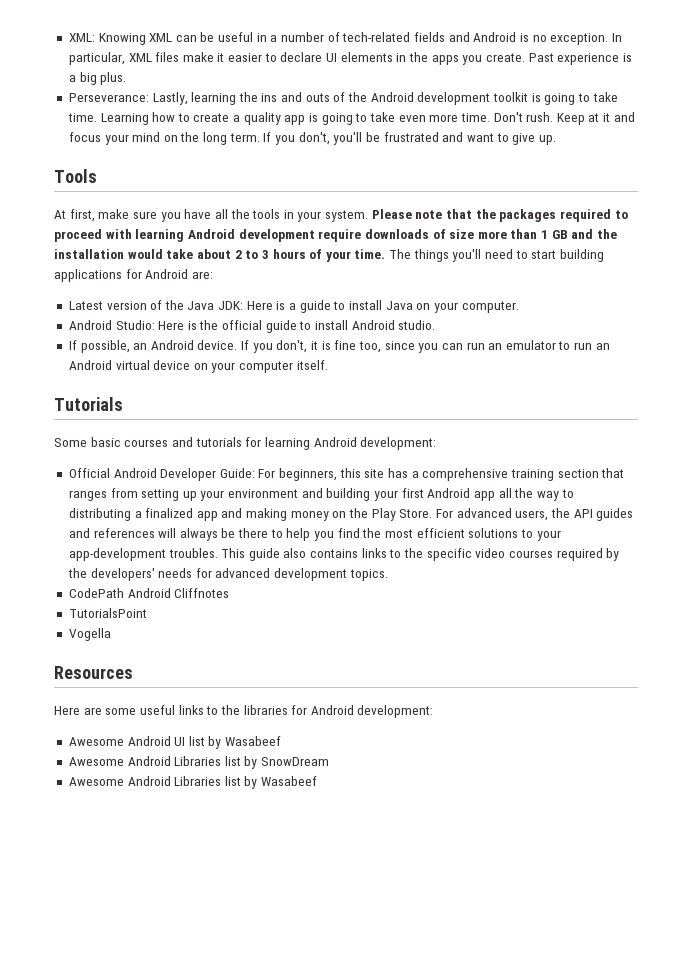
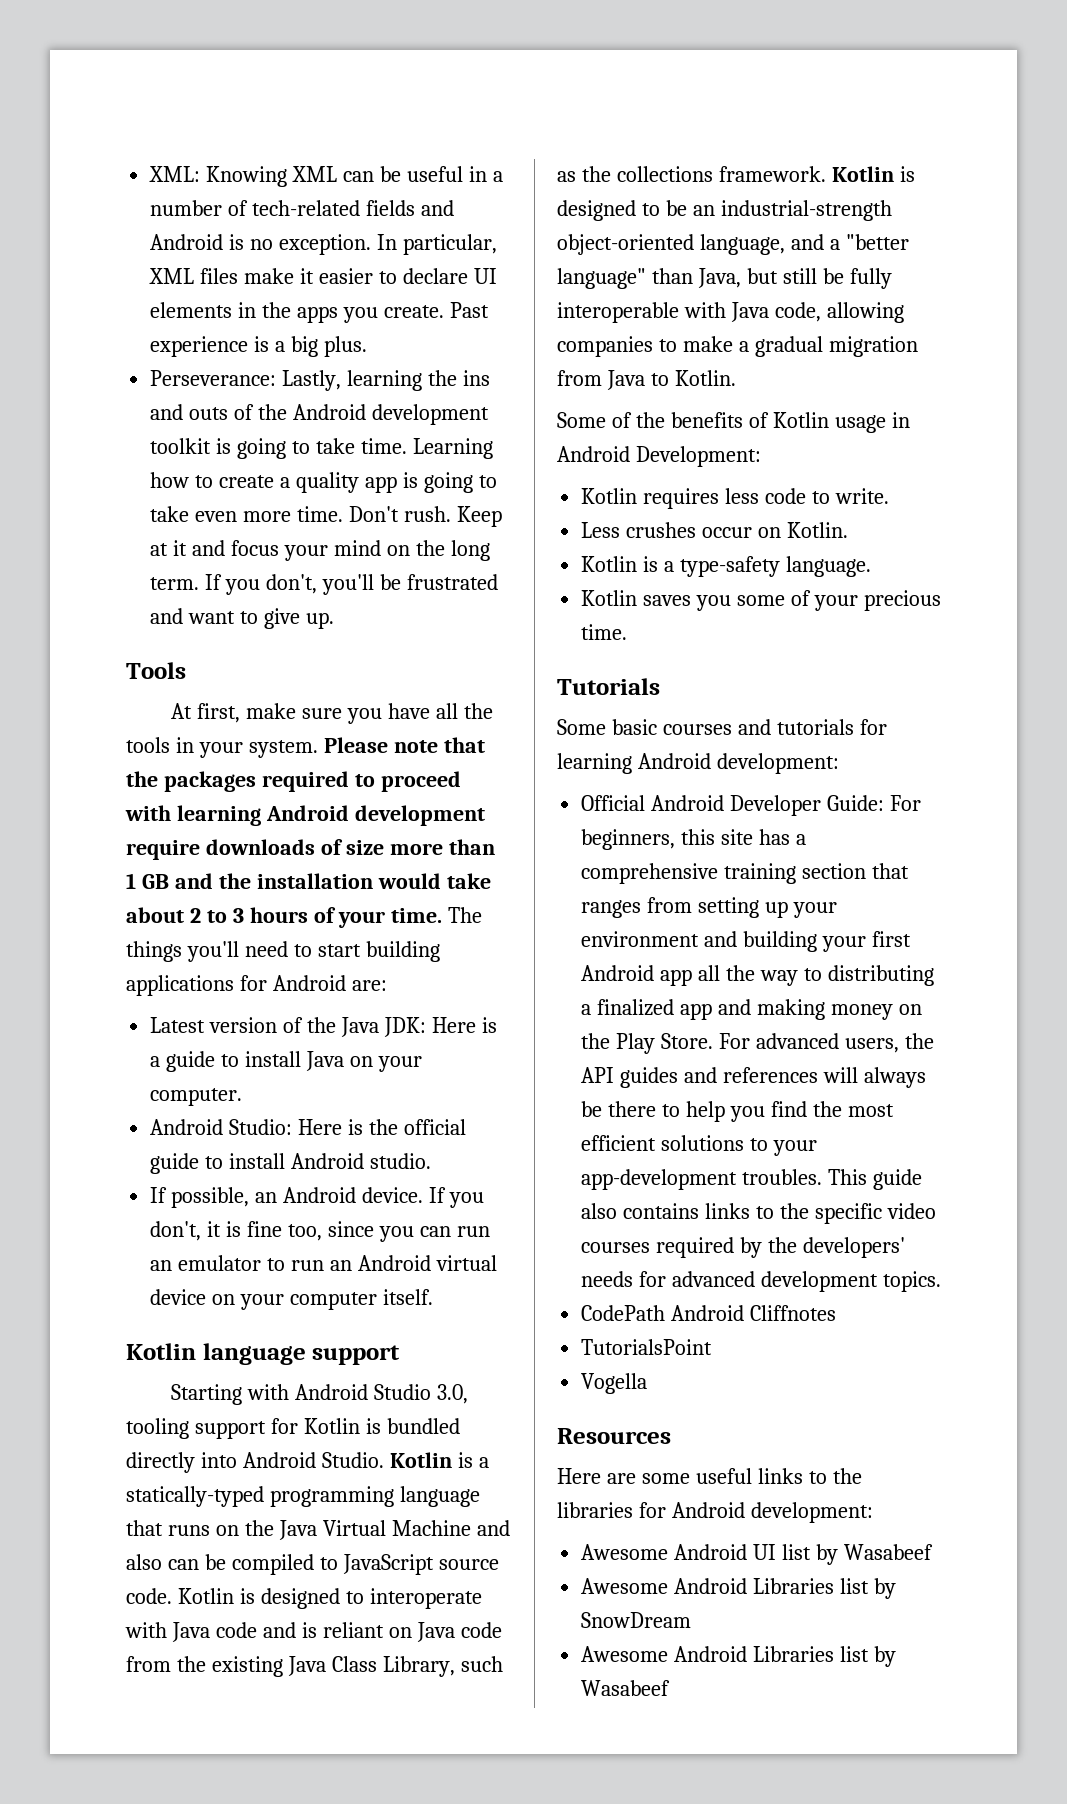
+ Kotlin language support
+ Starting with Android Studio 3.0, tooling support for Kotlin is bundled directly into Android Studio. Kotlin is a statically-typed programming language that runs on the Java Virtual Machine and also can be compiled to JavaScript source code. Kotlin is designed to interoperate with Java code and is reliant on Java code from the existing Java Class Library, such as the collections framework. Kotlin is designed to be an industrial-strength object-oriented language, and a "better language" than Java, but still be fully interoperable with Java code, allowing companies to make a gradual migration from Java to Kotlin.
+ Some of the benefits of Kotlin usage in Android Development:
+ Kotlin requires less code to write.
+ Less crushes occur on Kotlin.
+ Kotlin is a type-safety language.
+ Kotlin saves you some of your precious time.

